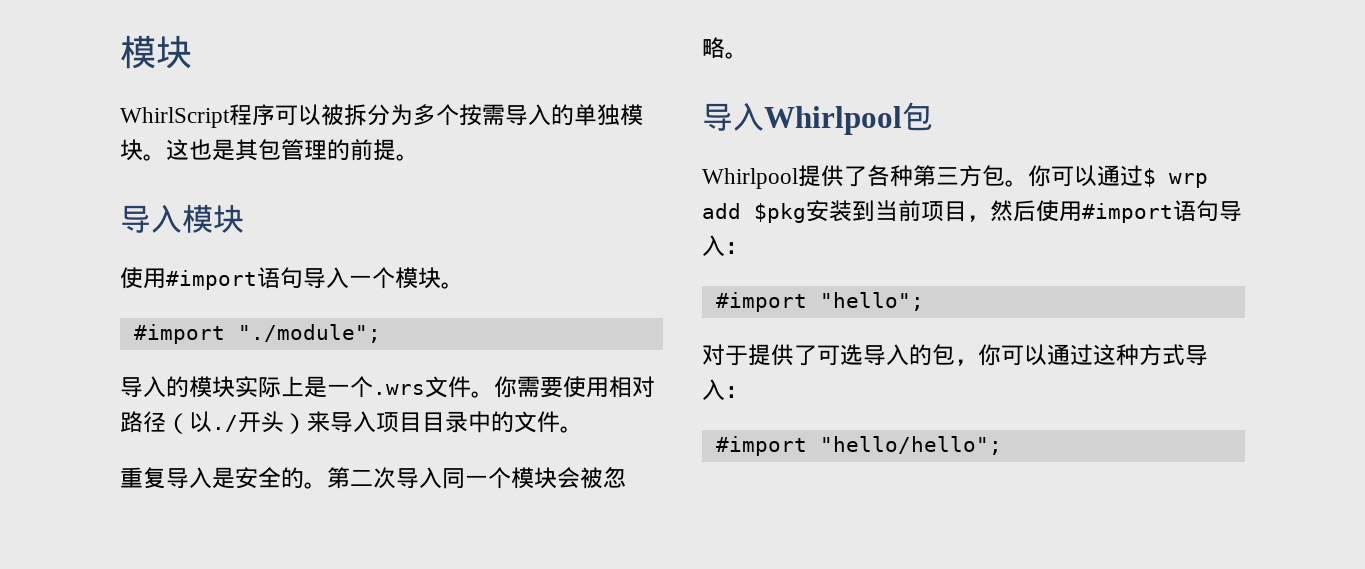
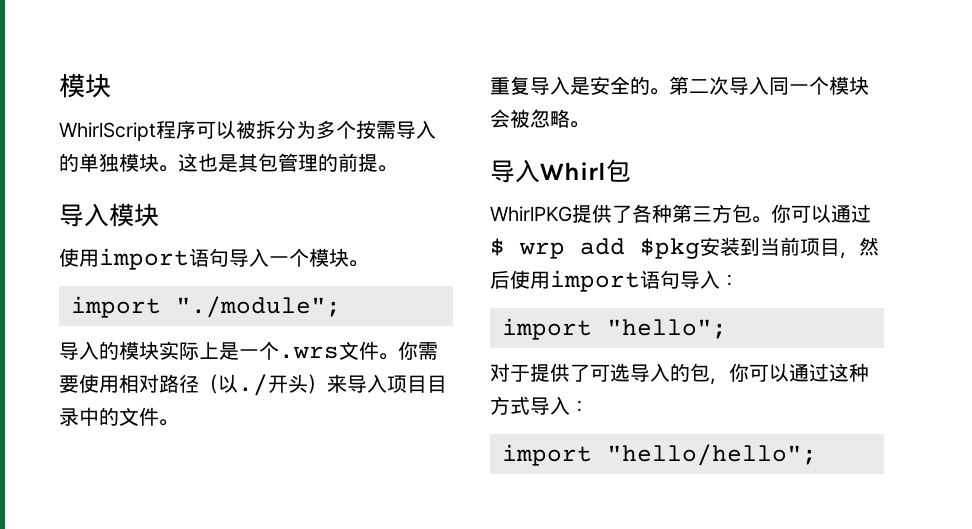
- 使用#import语句导入一个模块。
+ 使用import语句导入一个模块。
- #import "./module";
+ import "./module";
- 导入Whirlpool包
+ 导入Whirl包
- Whirlpool提供了各种第三方包。
+ WhirlPKG提供了各种第三方包。
- 你可以通过$ wrp add $pkg安装到当前项目，然后使用#import语句导入：
+ 你可以通过$ wrp add $pkg安装到当前项目，然后使用import语句导入：
- #import "hello";
+ import "hello";
- #import "hello/hello";
+ import "hello/hello";

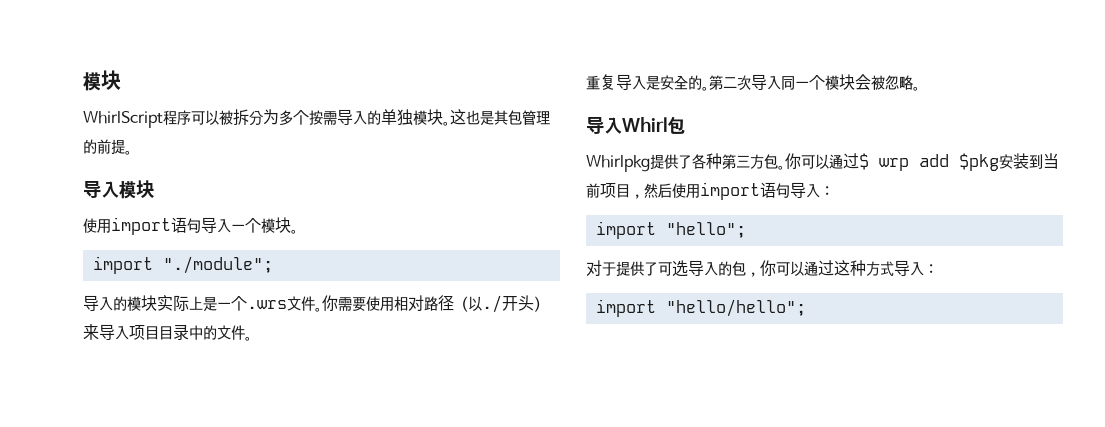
- WhirlPKG提供了各种第三方包。
+ Whirlpkg提供了各种第三方包。

